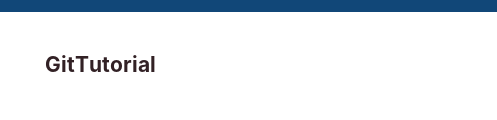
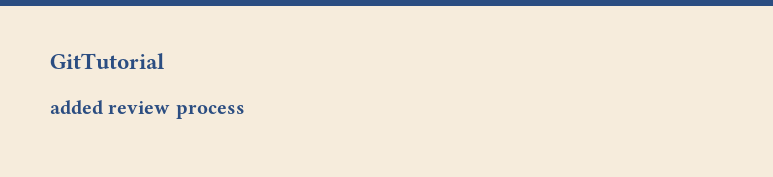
+ added review process

